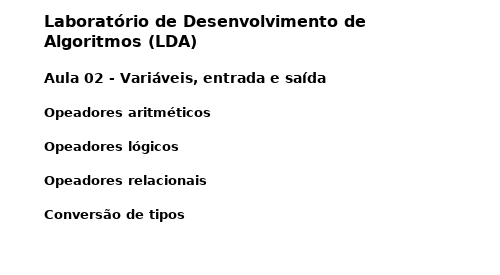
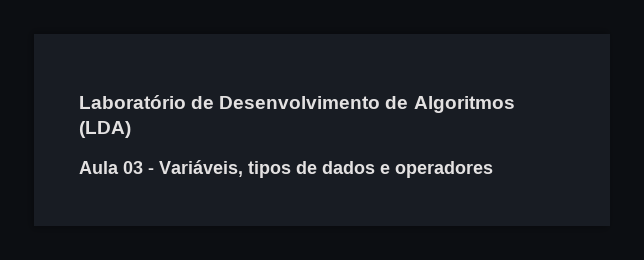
- Aula 02 - Variáveis, entrada e saída
- Opeadores aritméticos
- Opeadores lógicos
- Opeadores relacionais
- Conversão de tipos
+ Aula 03 - Variáveis, tipos de dados e operadores

